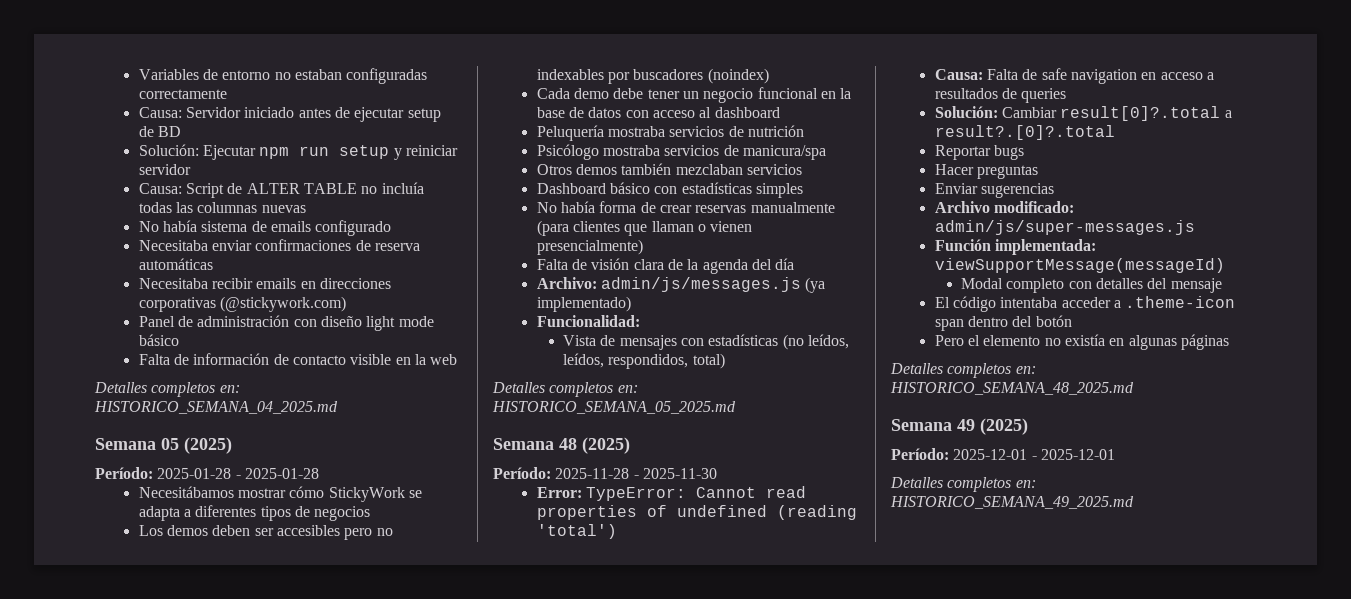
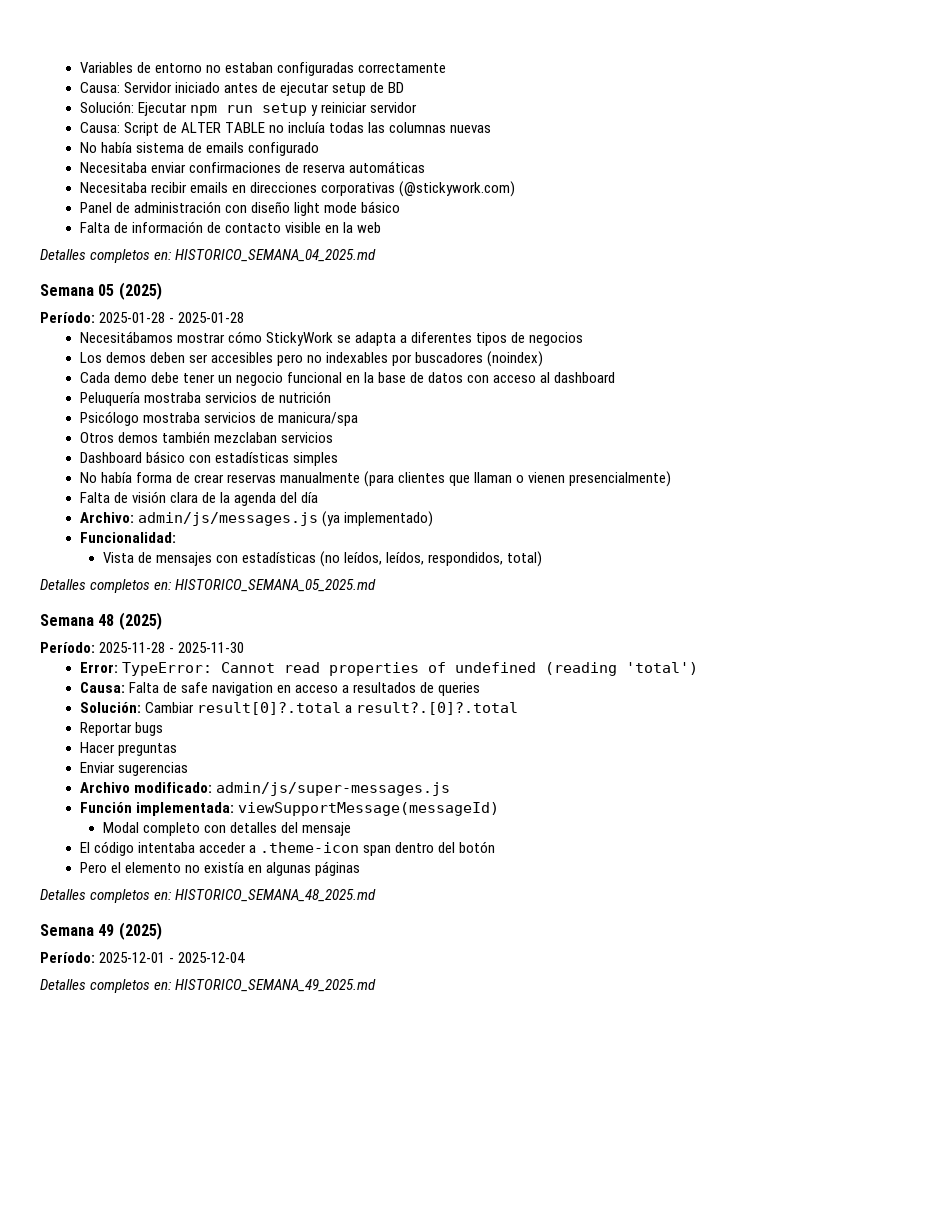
- Período: 2025-12-01 - 2025-12-01
+ Período: 2025-12-01 - 2025-12-04

